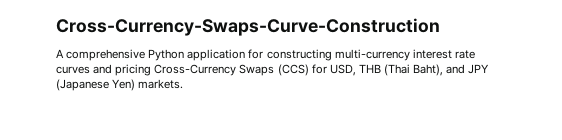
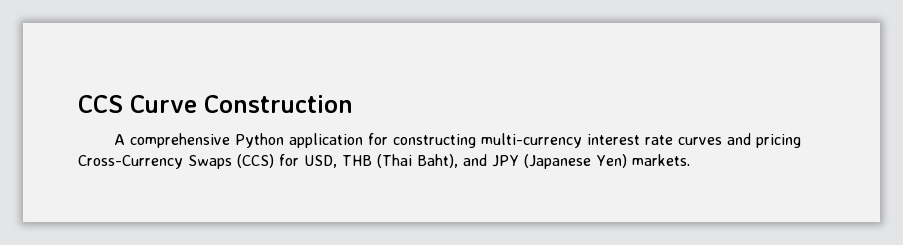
- Cross-Currency-Swaps-Curve-Construction
+ CCS Curve Construction

